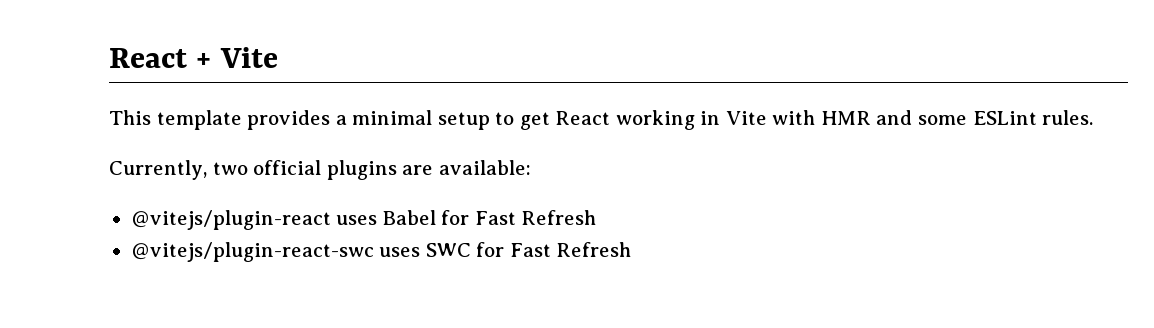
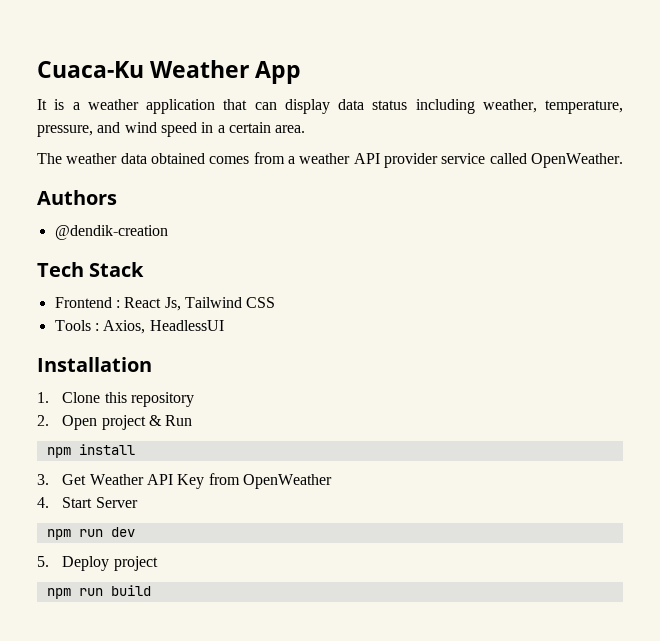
- React + Vite
- This template provides a minimal setup to get React working in Vite with HMR and some ESLint rules.
- Currently, two official plugins are available:
- @vitejs/plugin-react uses Babel for Fast Refresh
- @vitejs/plugin-react-swc uses SWC for Fast Refresh
+ Cuaca-Ku Weather App
+ It is a weather application that can display data status including weather, temperature, pressure, and wind speed in a certain area.
+ The weather data obtained comes from a weather API provider service called OpenWeather.
+ Authors
+ @dendik-creation
+ Tech Stack
+ Frontend : React Js, Tailwind CSS
+ Tools : Axios, HeadlessUI
+ Installation
+ 1. Clone this repository
+ 2. Open project & Run
+ npm install
+ 3. Get Weather API Key from OpenWeather
+ 4. Start Server
+ npm run dev
+ 5. Deploy project
+ npm run build

